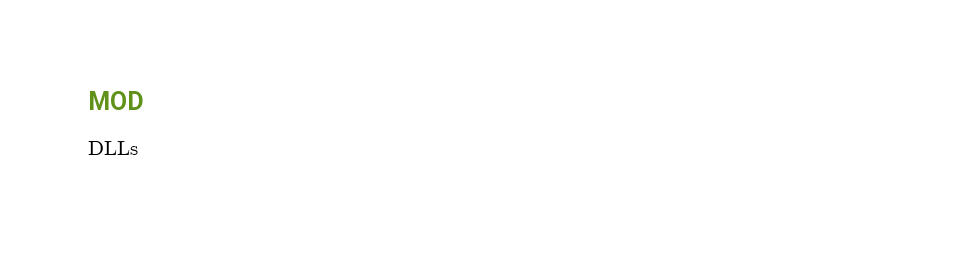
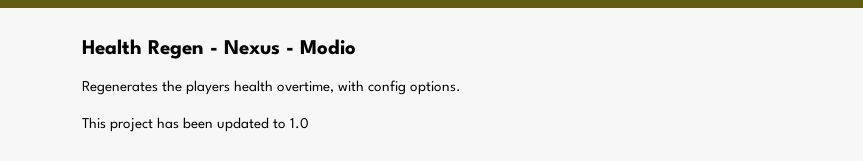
- MOD
- DLLs
+ Health Regen - Nexus - Modio
+ Regenerates the players health overtime, with config options.
+ This project has been updated to 1.0

